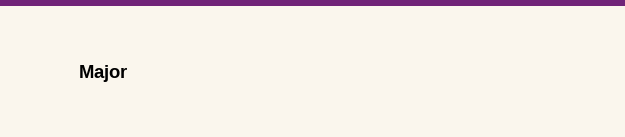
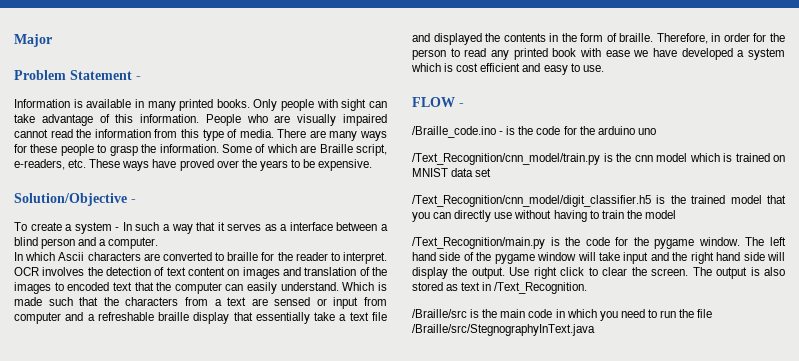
+ Problem Statement -
+ Information is available in many printed books. Only people with sight can take advantage of this information. People who are visually impaired cannot read the information from this type of media. There are many ways for these people to grasp the information. Some of which are Braille script, e-readers, etc. These ways have proved over the years to be expensive.
+ Solution/Objective -
+ To create a system - In such a way that it serves as a interface between a blind person and a computer.
+ In which Ascii characters are converted to braille for the reader to interpret. OCR involves the detection of text content on images and translation of the images to encoded text that the computer can easily understand. Which is made such that the characters from a text are sensed or input from computer and a refreshable braille display that essentially take a text file and displayed the contents in the form of braille. Therefore, in order for the person to read any printed book with ease we have developed a system which is cost efficient and easy to use.
+ FLOW -
+ /Braille_code.ino - is the code for the arduino uno
+ /Text_Recognition/cnn_model/train.py is the cnn model which is trained on MNIST data set
+ /Text_Recognition/cnn_model/digit_classifier.h5 is the trained model that you can directly use without having to train the model
+ /Text_Recognition/main.py is the code for the pygame window. The left hand side of the pygame window will take input and the right hand side will display the output. Use right click to clear the screen. The output is also stored as text in /Text_Recognition.
+ /Braille/src is the main code in which you need to run the file /Braille/src/StegnographyInText.java

